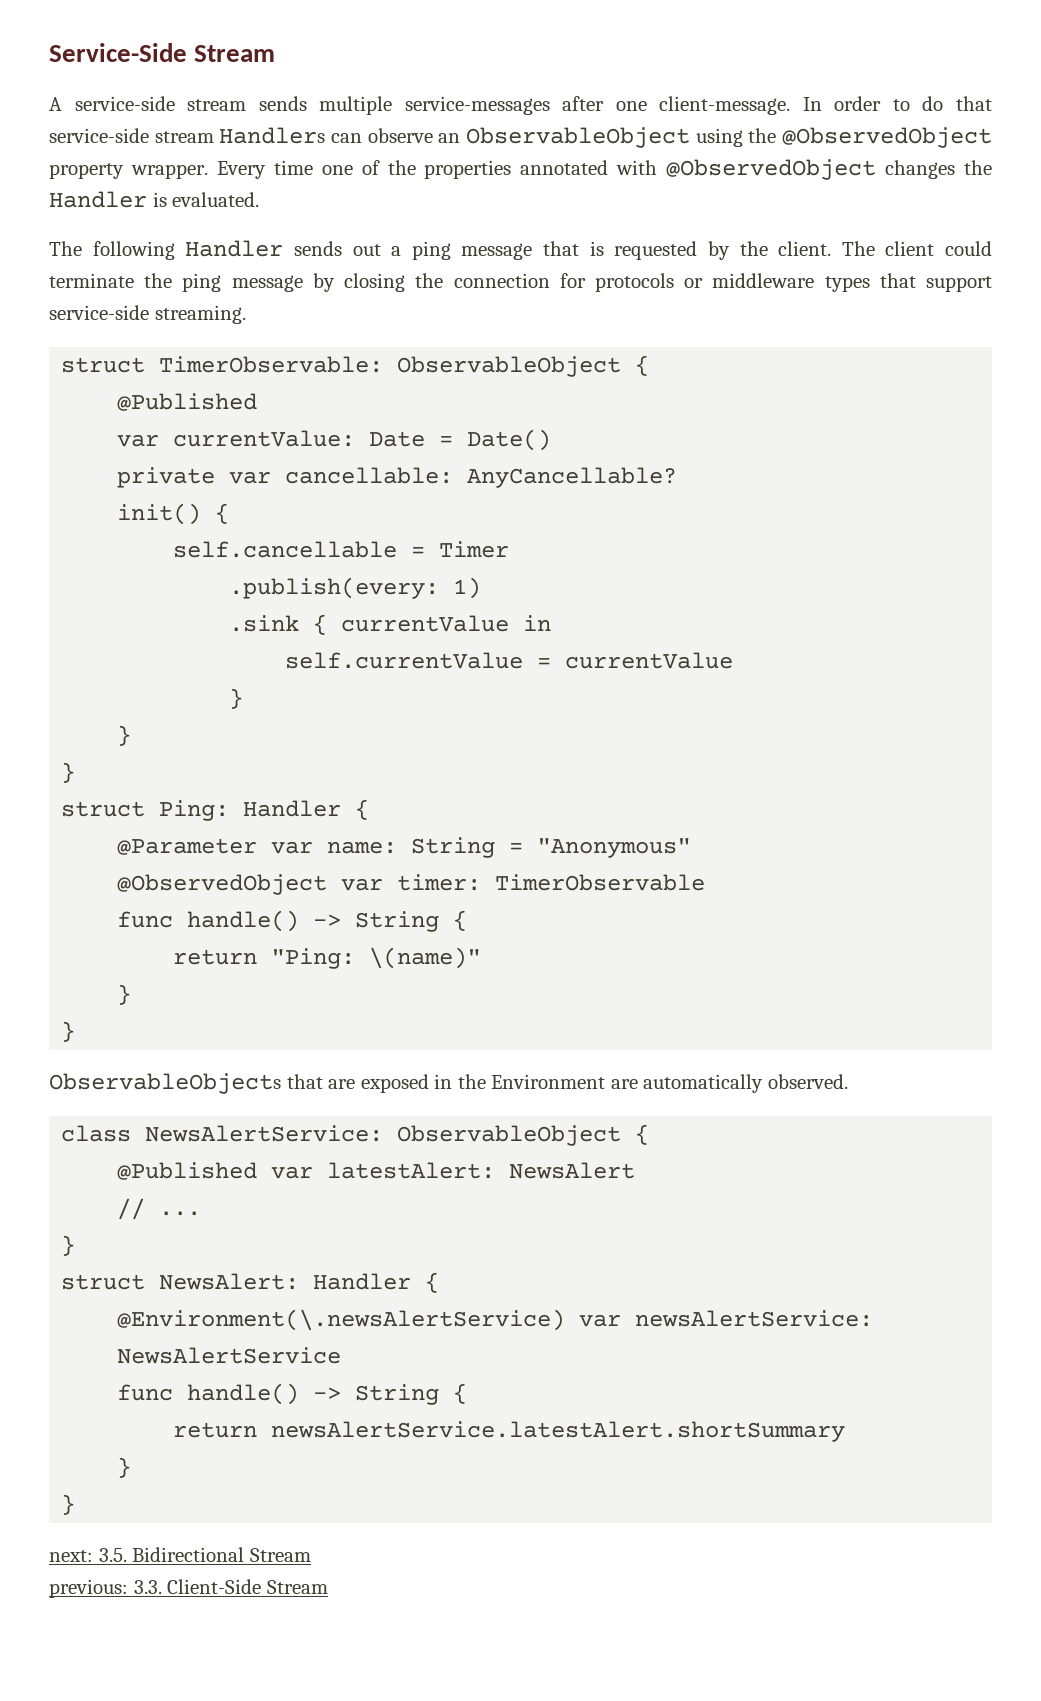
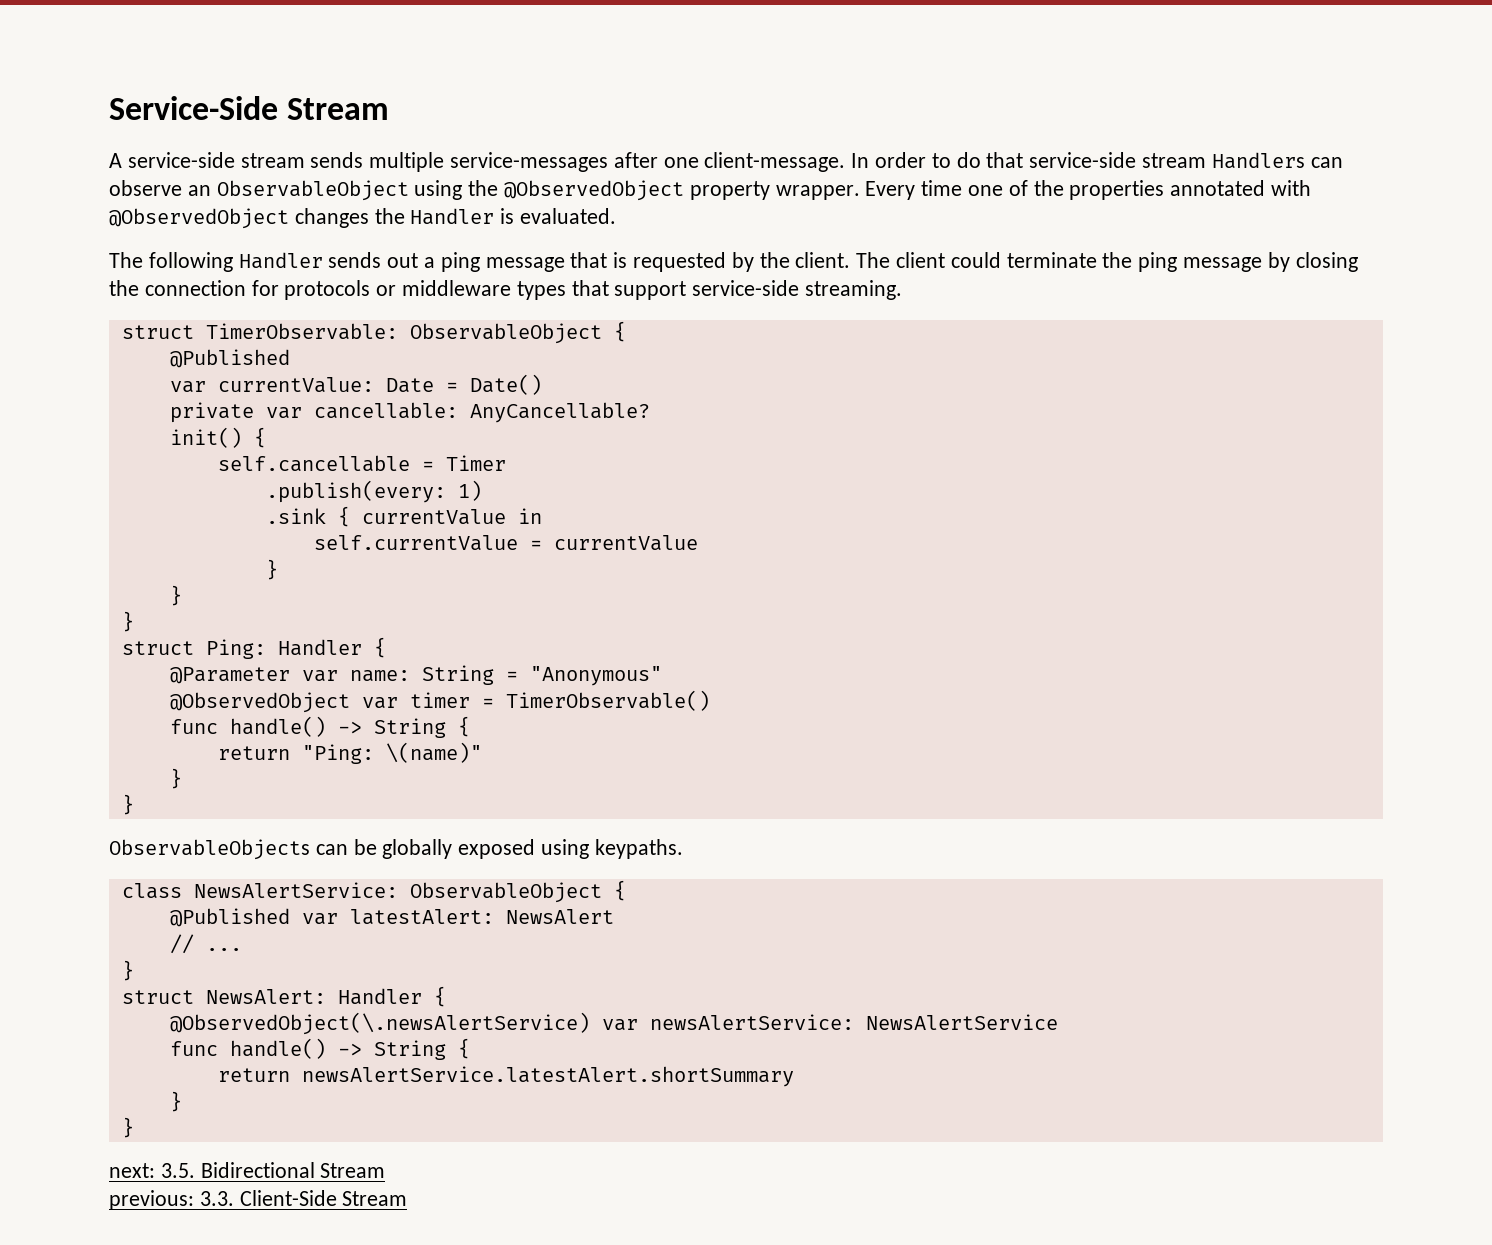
- @ObservedObject var timer: TimerObservable
+ @ObservedObject var timer = TimerObservable()
- ObservableObjects that are exposed in the Environment are automatically observed.
+ ObservableObjects can be globally exposed using keypaths.
- @Environment(\.newsAlertService) var newsAlertService: NewsAlertService
+ @ObservedObject(\.newsAlertService) var newsAlertService: NewsAlertService

